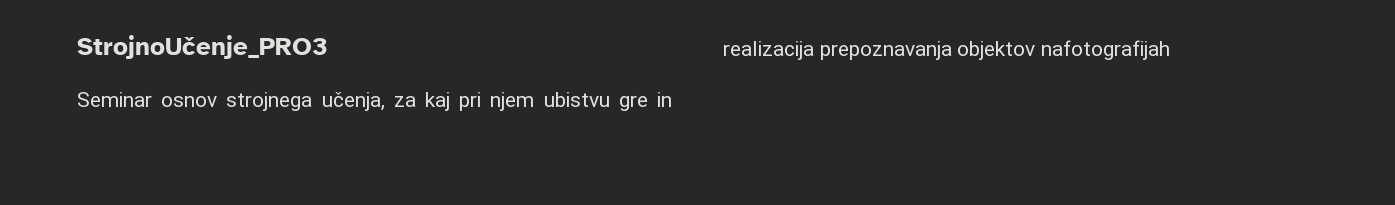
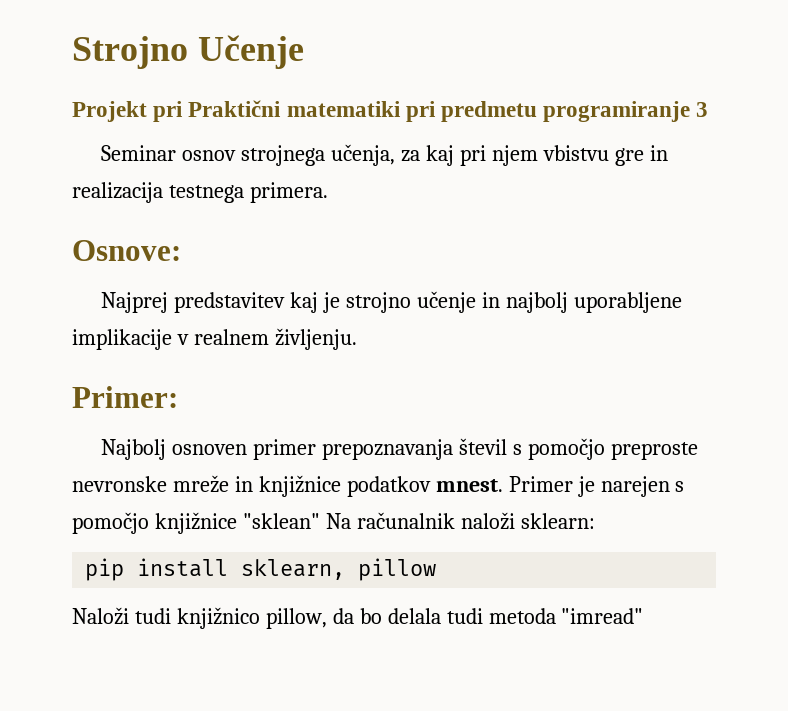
- StrojnoUčenje_PRO3
+ Strojno Učenje
+ Projekt pri Praktični matematiki pri predmetu programiranje 3
- Seminar osnov strojnega učenja, za kaj pri njem ubistvu gre in realizacija prepoznavanja objektov nafotografijah
+ Seminar osnov strojnega učenja, za kaj pri njem vbistvu gre in realizacija testnega primera.
+ Osnove:
+ Najprej predstavitev kaj je strojno učenje in najbolj uporabljene implikacije v realnem življenju.
+ Primer:
+ Najbolj osnoven primer prepoznavanja števil s pomočjo preproste nevronske mreže in knjižnice podatkov mnest. Primer je narejen s pomočjo knjižnice "sklean" Na računalnik naloži sklearn:
+ pip install sklearn, pillow
+ Naloži tudi knjižnico pillow, da bo delala tudi metoda "imread"

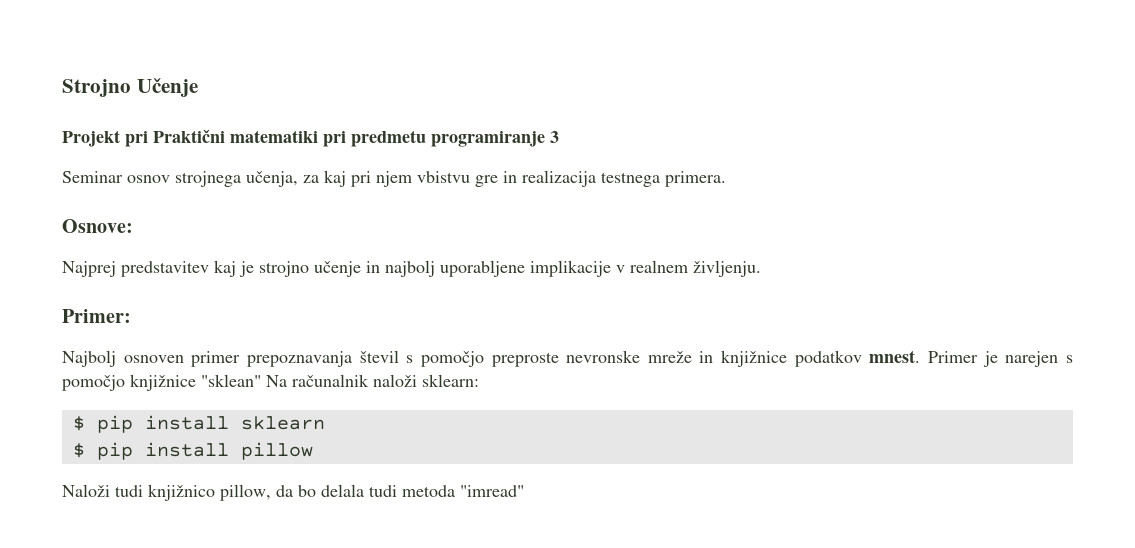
- pip install sklearn, pillow
+ $ pip install sklearn
+ $ pip install pillow

